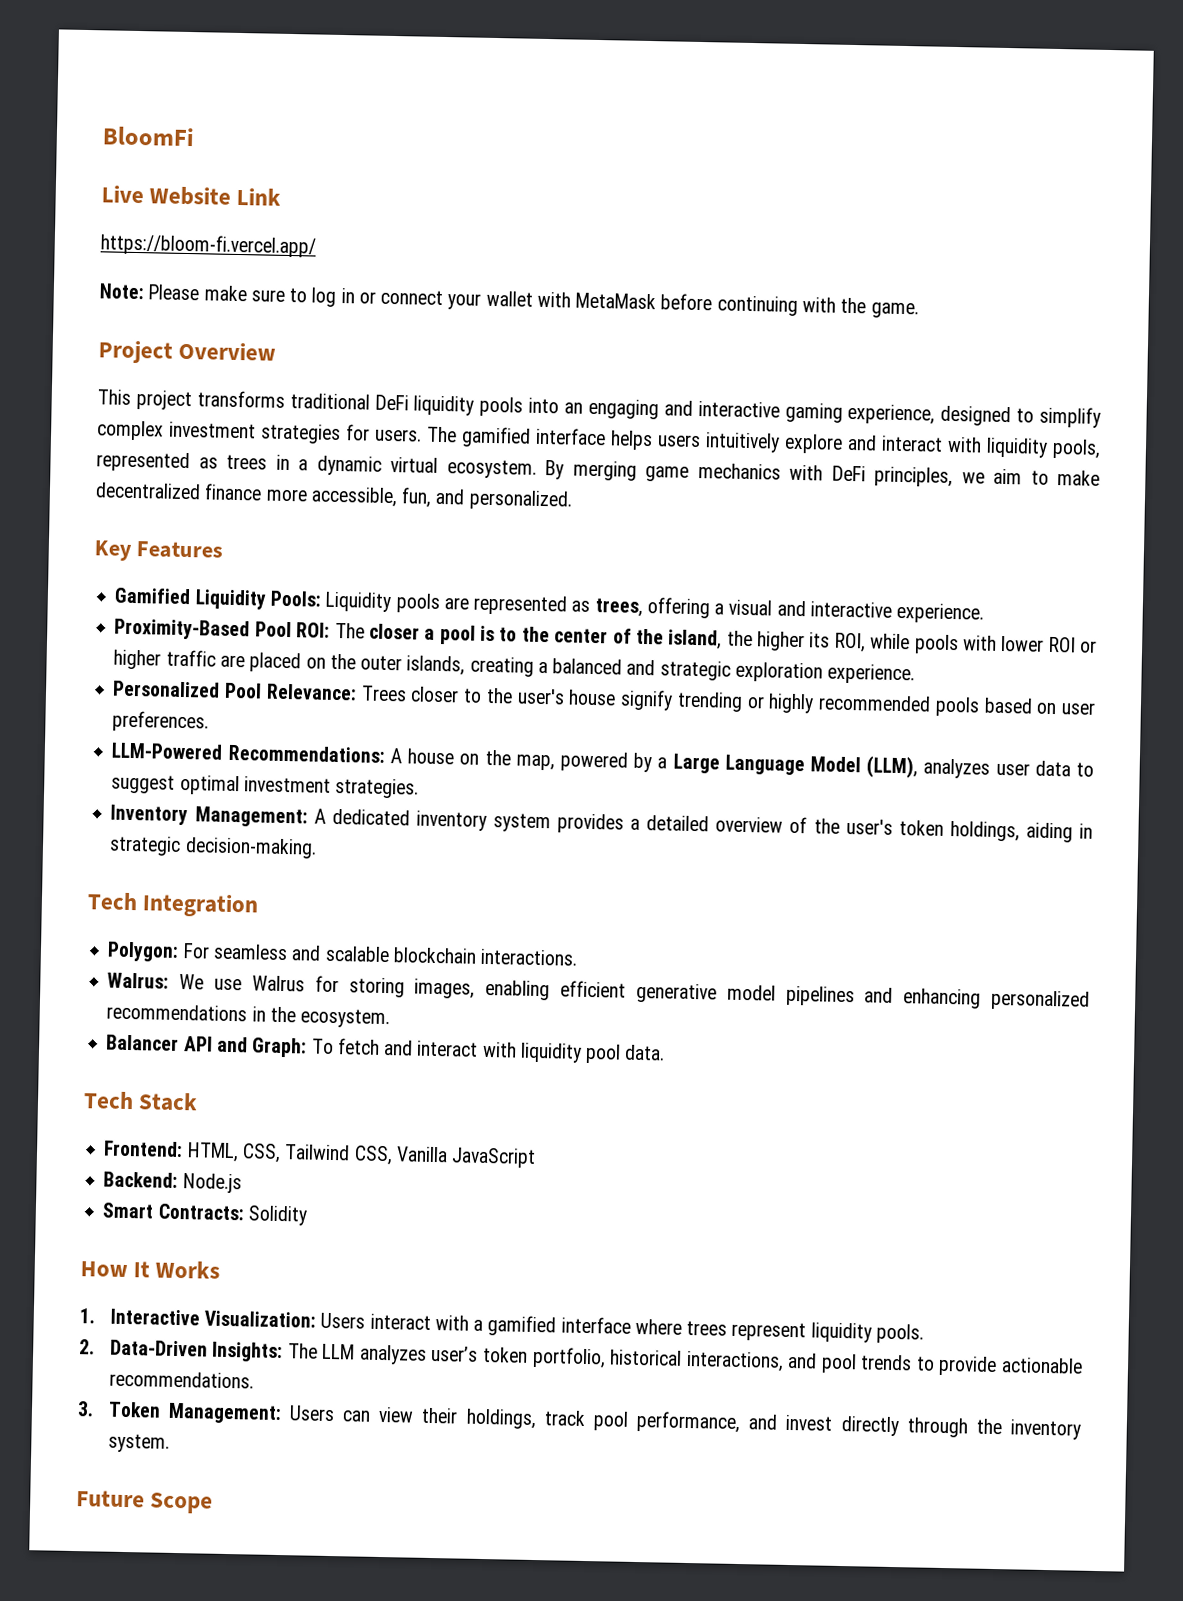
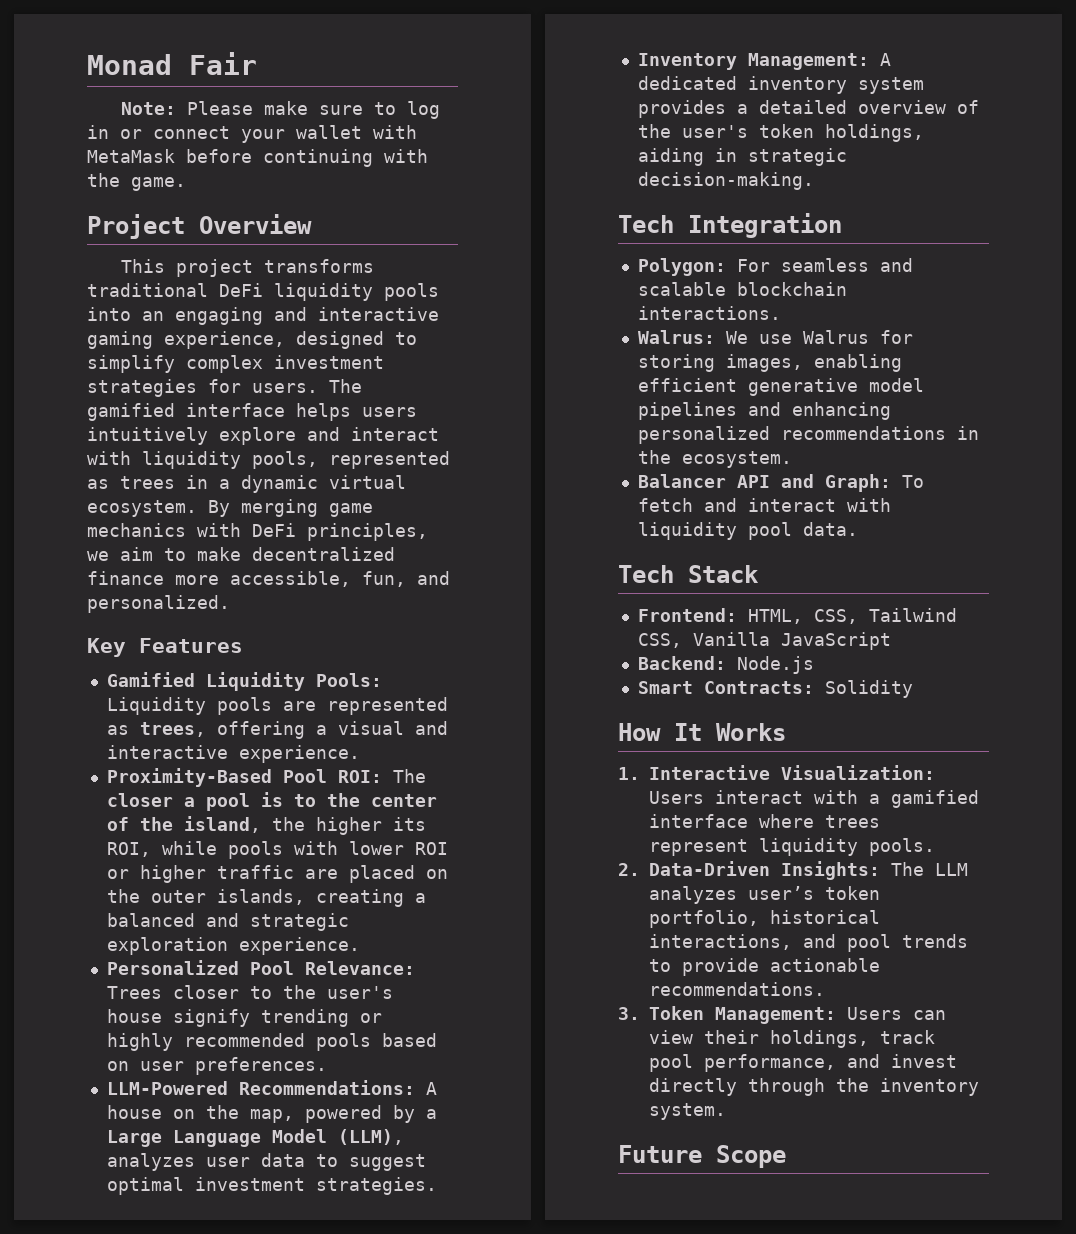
- BloomFi
- Live Website Link
- https://bloom-fi.vercel.app/
+ Monad Fair

